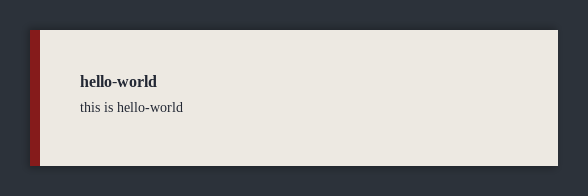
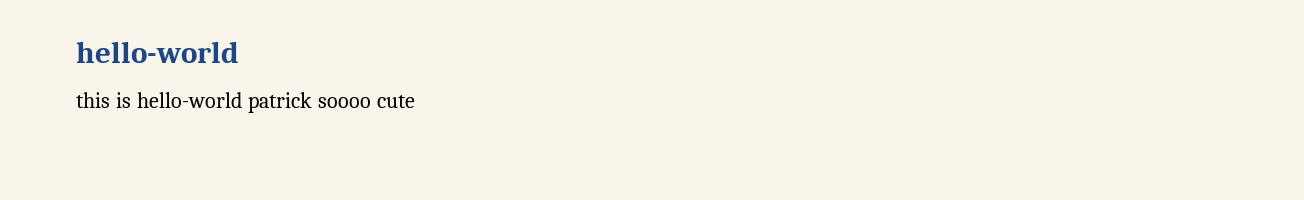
- this is hello-world
+ this is hello-world patrick soooo cute

